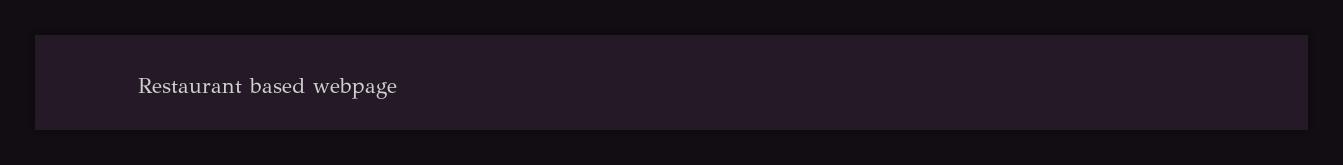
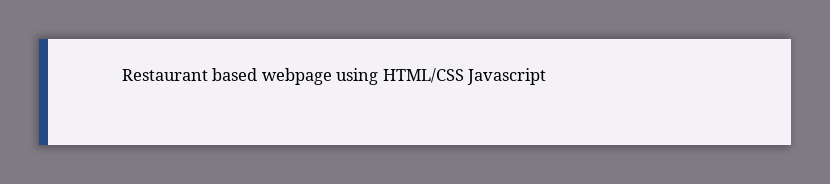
- Restaurant based webpage
+ Restaurant based webpage using HTML/CSS Javascript

